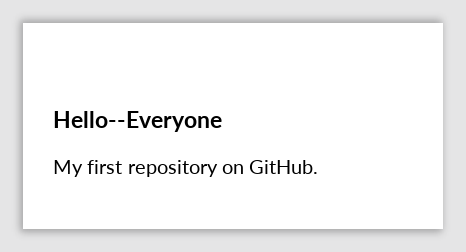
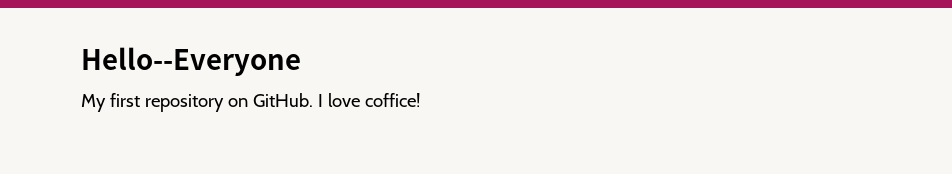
+ I love coffice!

